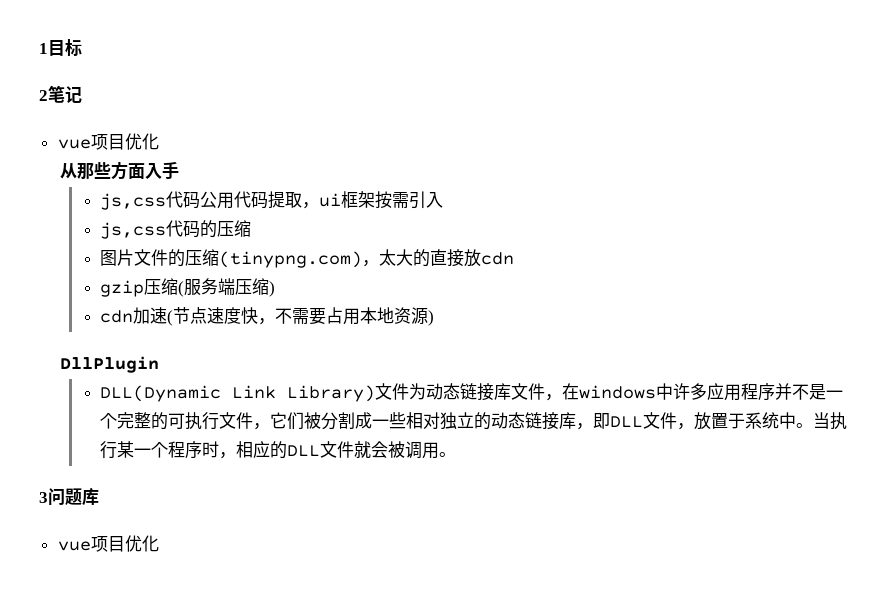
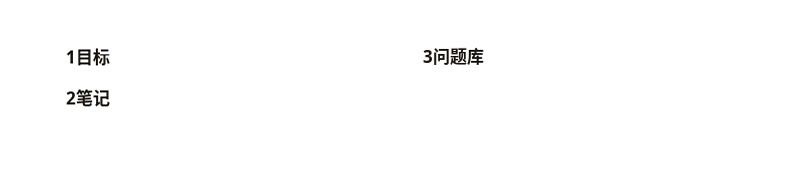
  2笔记
- vue项目优化
- 从那些方面入手
- js,css代码公用代码提取，ui框架按需引入
- js,css代码的压缩
- 图片文件的压缩(tinypng.com)，太大的直接放cdn
- gzip压缩(服务端压缩)
- cdn加速(节点速度快，不需要占用本地资源)
- DllPlugin
- DLL(Dynamic Link Library)文件为动态链接库文件，在windows中许多应用程序并不是一个完整的可执行文件，它们被分割成一些相对独立的动态链接库，即DLL文件，放置于系统中。当执行某一个程序时，相应的DLL文件就会被调用。
  3问题库
- vue项目优化

